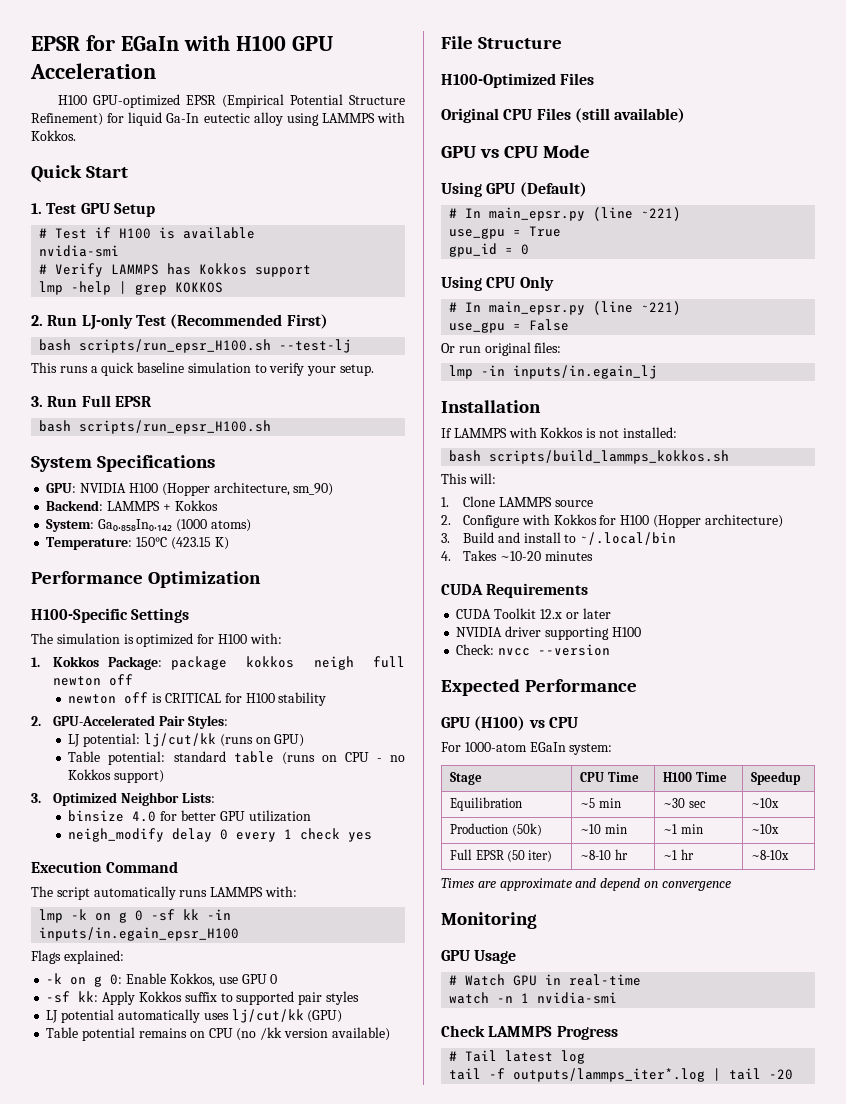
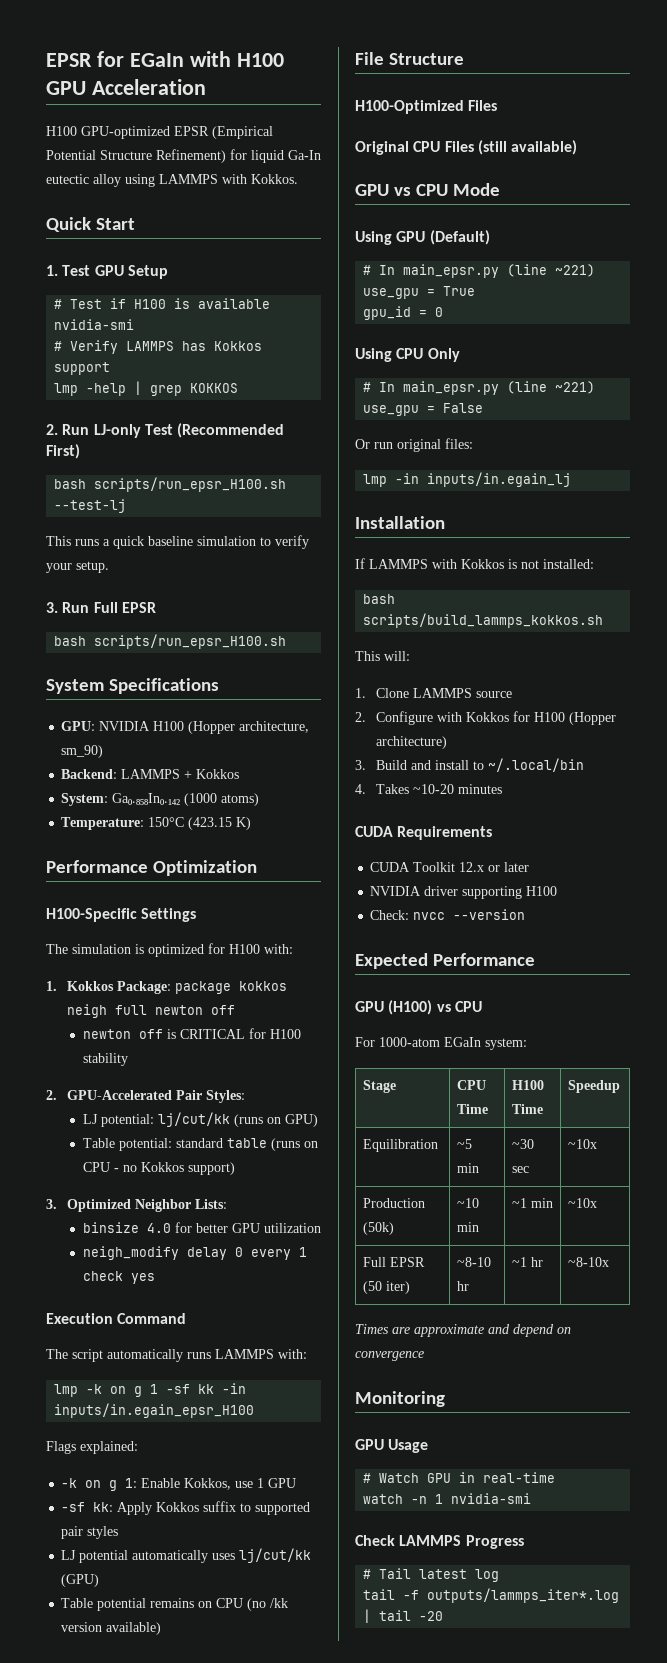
- lmp -k on g 0 -sf kk -in inputs/in.egain_epsr_H100
+ lmp -k on g 1 -sf kk -in inputs/in.egain_epsr_H100
- -k on g 0: Enable Kokkos, use GPU 0
+ -k on g 1: Enable Kokkos, use 1 GPU

